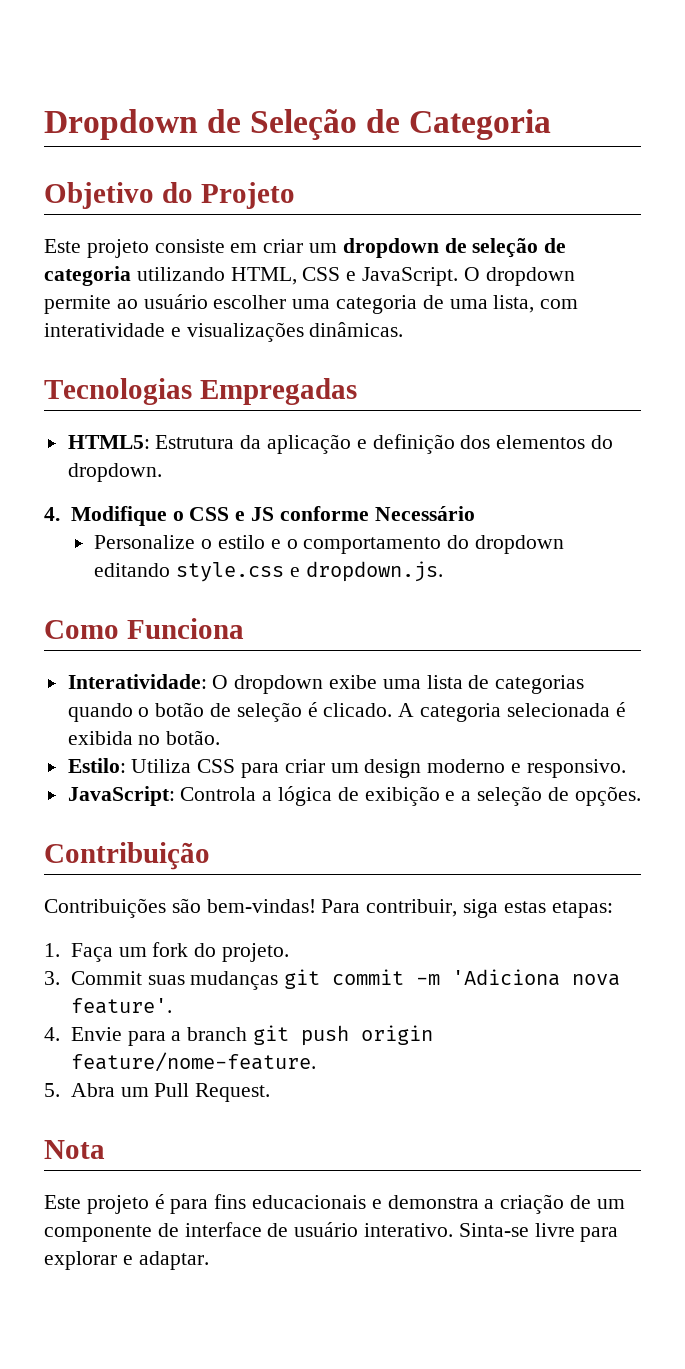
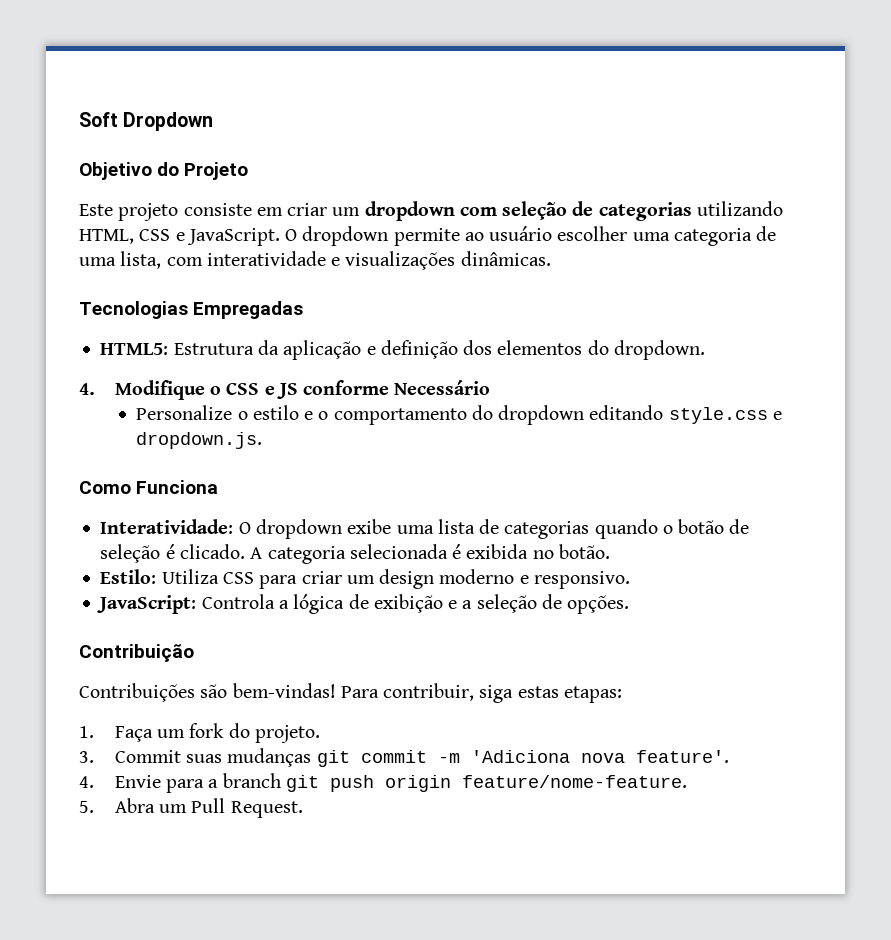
- Dropdown de Seleção de Categoria
+ Soft Dropdown
- Este projeto consiste em criar um dropdown de seleção de categoria utilizando HTML, CSS e JavaScript.
+ Este projeto consiste em criar um dropdown com seleção de categorias utilizando HTML, CSS e JavaScript.
- Nota
- Este projeto é para fins educacionais e demonstra a criação de um componente de interface de usuário interativo. Sinta-se livre para explorar e adaptar.

